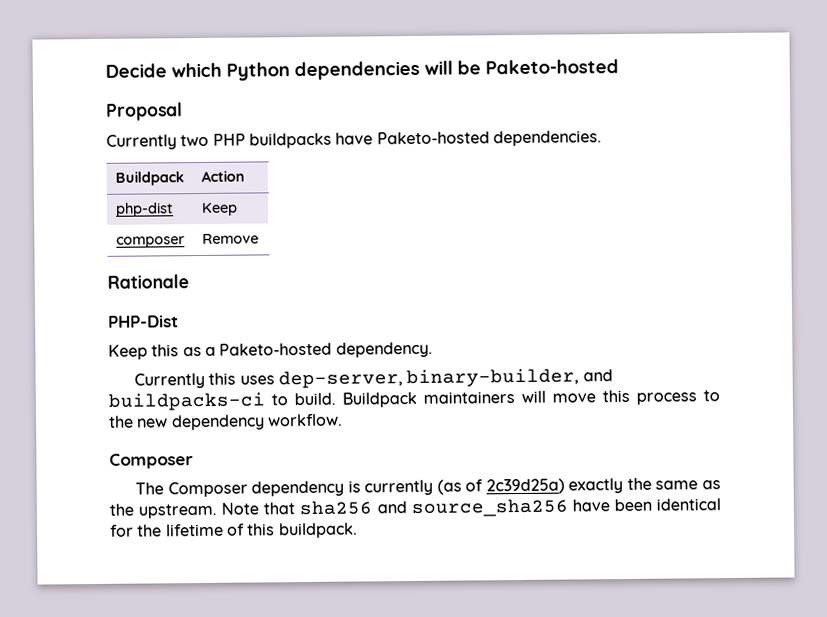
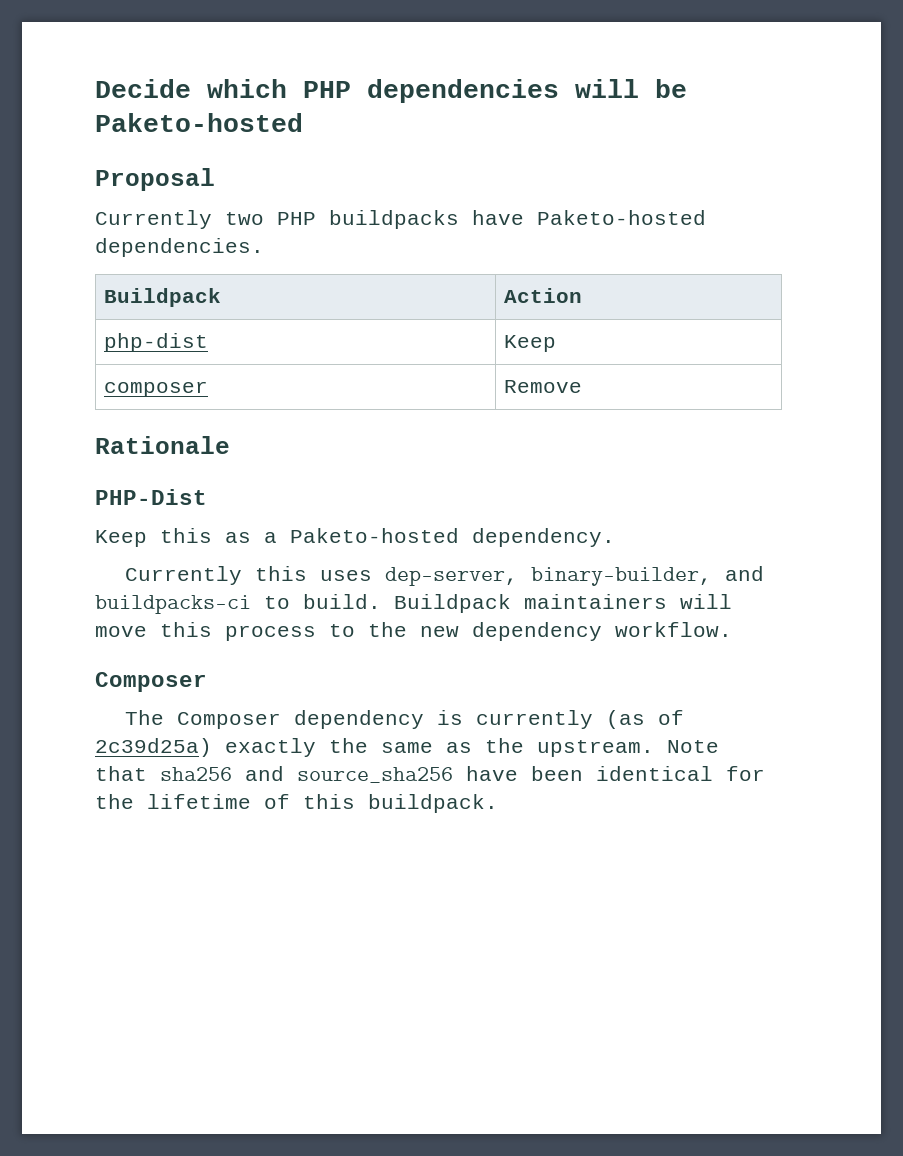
- Decide which Python dependencies will be Paketo-hosted
+ Decide which PHP dependencies will be Paketo-hosted

